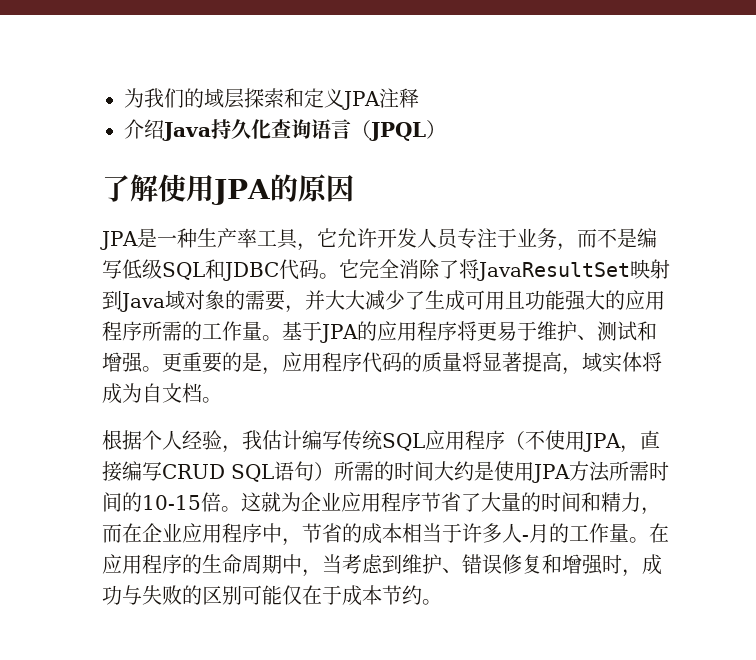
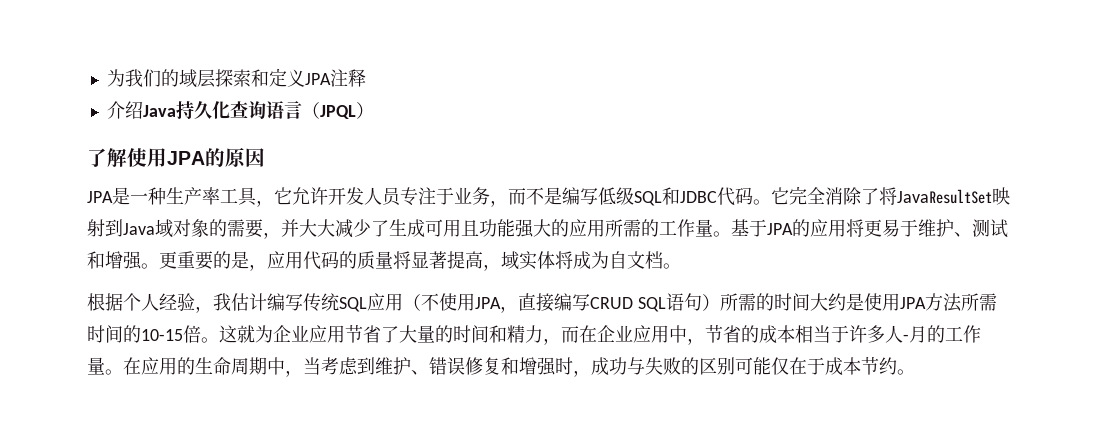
- 它完全消除了将JavaResultSet映射到Java域对象的需要，并大大减少了生成可用且功能强大的应用程序所需的工作量。
+ 它完全消除了将JavaResultSet映射到Java域对象的需要，并大大减少了生成可用且功能强大的应用所需的工作量。
- 基于JPA的应用程序将更易于维护、测试和增强。
+ 基于JPA的应用将更易于维护、测试和增强。
- 更重要的是，应用程序代码的质量将显著提高，域实体将成为自文档。
+ 更重要的是，应用代码的质量将显著提高，域实体将成为自文档。
- 根据个人经验，我估计编写传统SQL应用程序（不使用JPA，直接编写CRUD SQL语句）所需的时间大约是使用JPA方法所需时间的10-15倍。
+ 根据个人经验，我估计编写传统SQL应用（不使用JPA，直接编写CRUD SQL语句）所需的时间大约是使用JPA方法所需时间的10-15倍。
- 这就为企业应用程序节省了大量的时间和精力，而在企业应用程序中，节省的成本相当于许多人-月的工作量。
+ 这就为企业应用节省了大量的时间和精力，而在企业应用中，节省的成本相当于许多人-月的工作量。
- 在应用程序的生命周期中，当考虑到维护、错误修复和增强时，成功与失败的区别可能仅在于成本节约。
+ 在应用的生命周期中，当考虑到维护、错误修复和增强时，成功与失败的区别可能仅在于成本节约。

